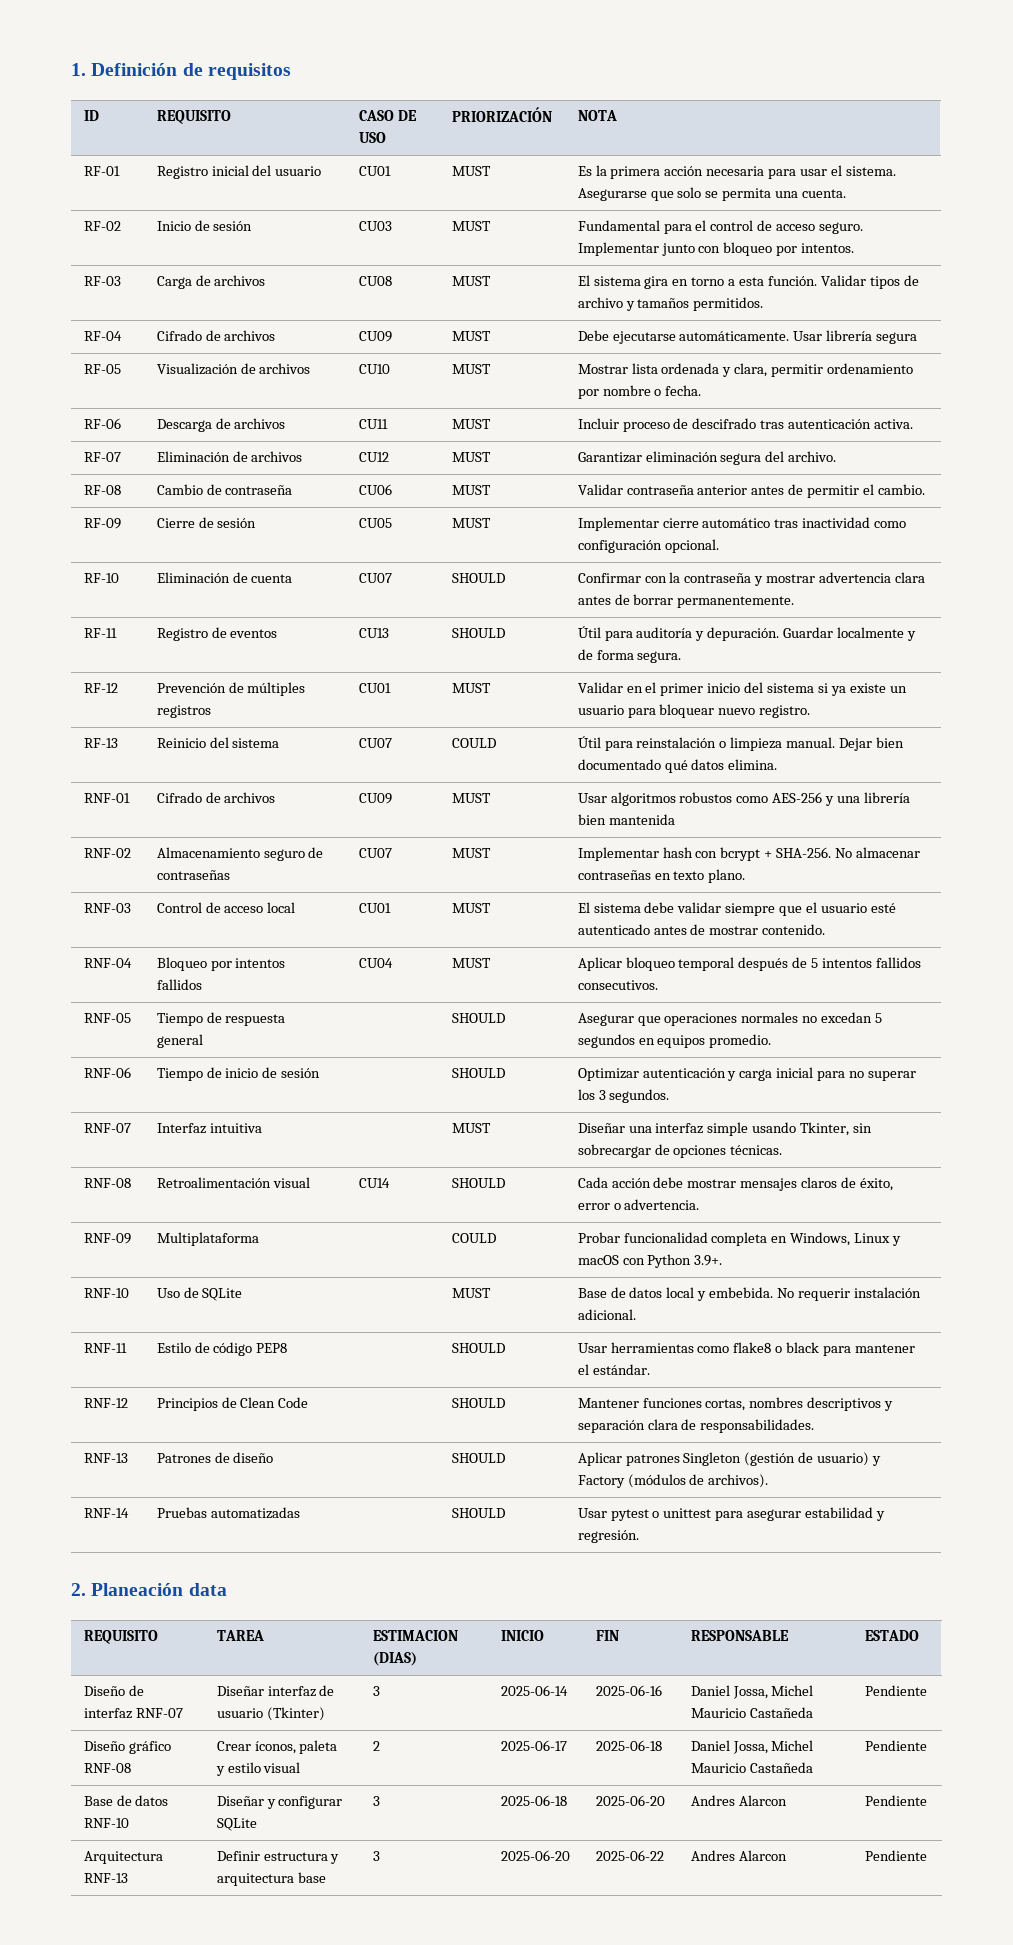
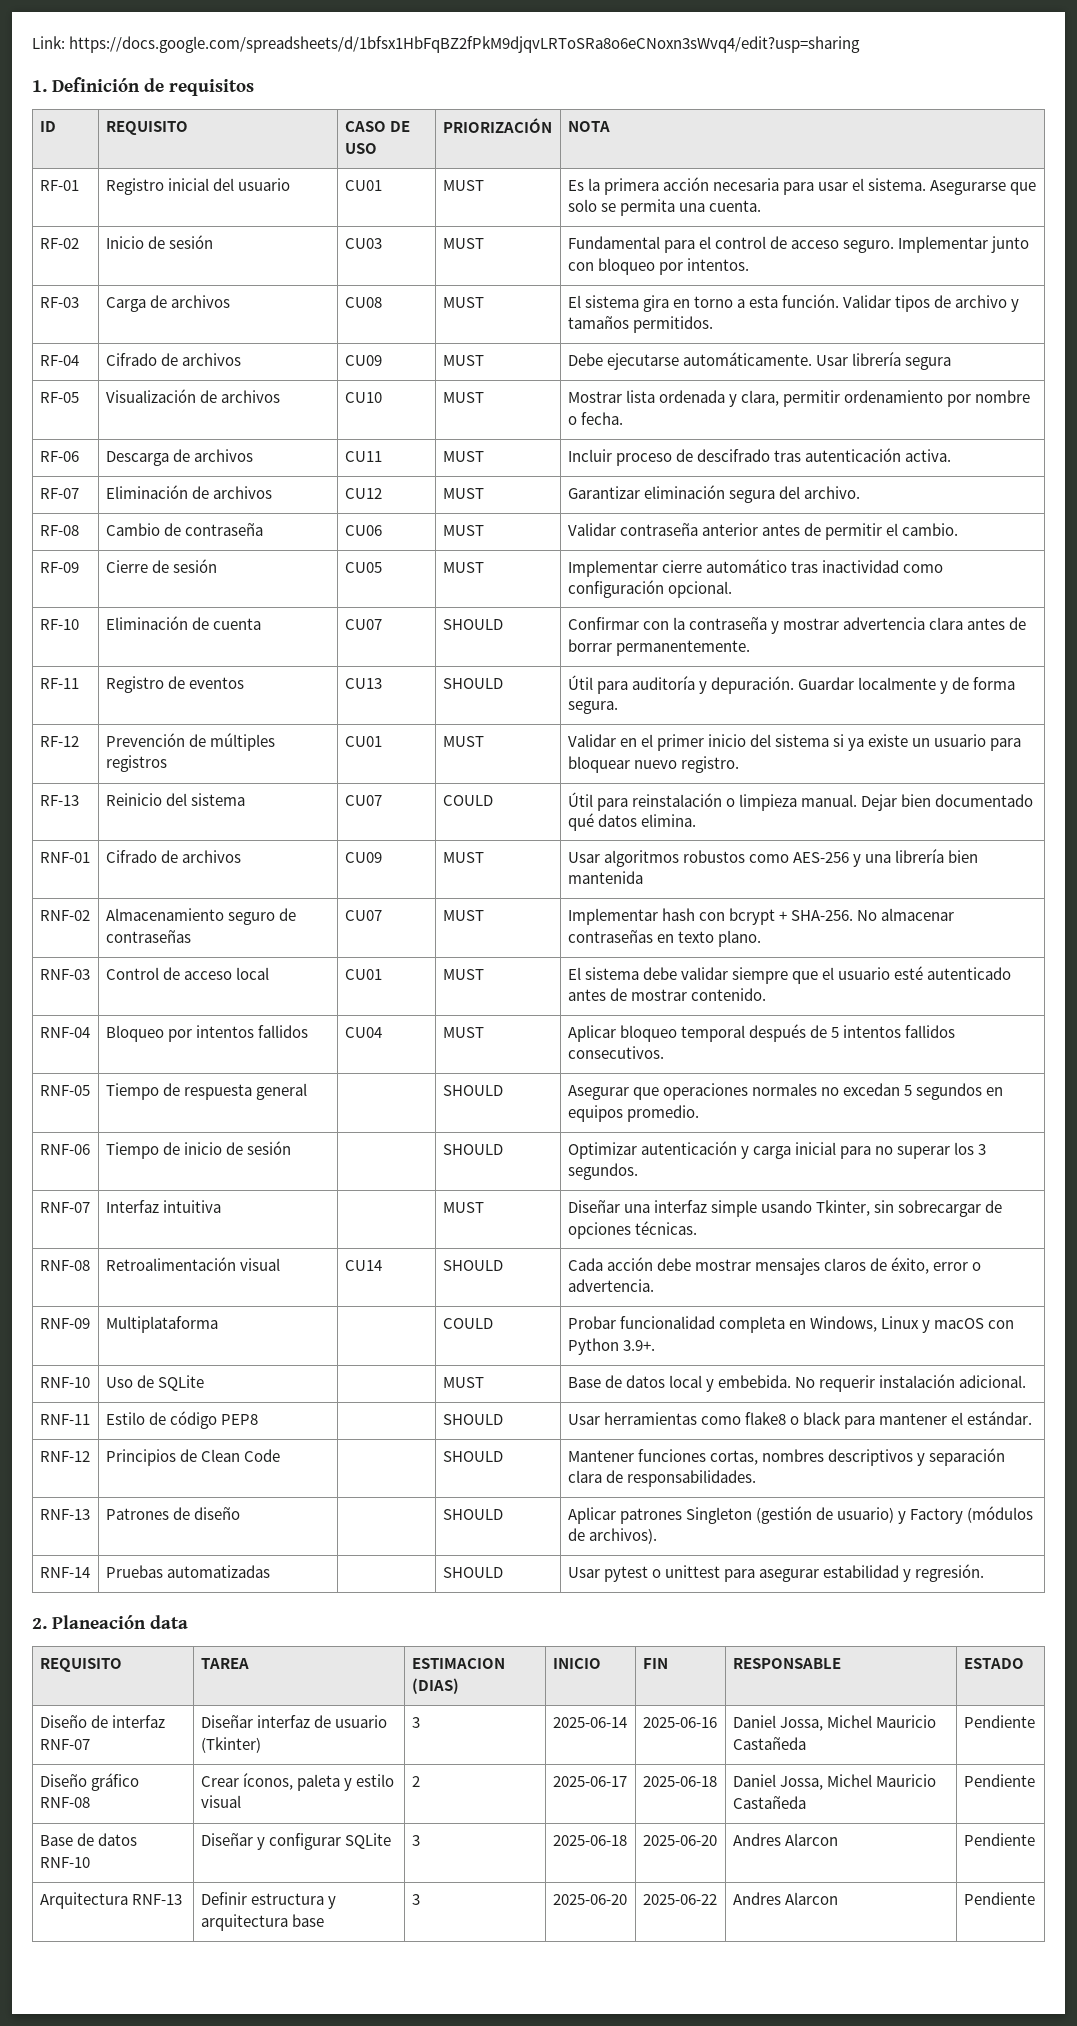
+ Link: https://docs.google.com/spreadsheets/d/1bfsx1HbFqBZ2fPkM9djqvLRToSRa8o6eCNoxn3sWvq4/edit?usp=sharing

